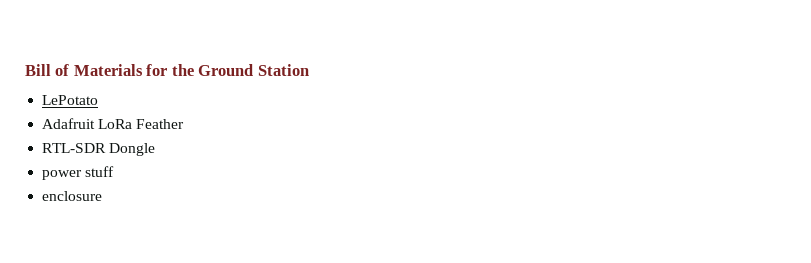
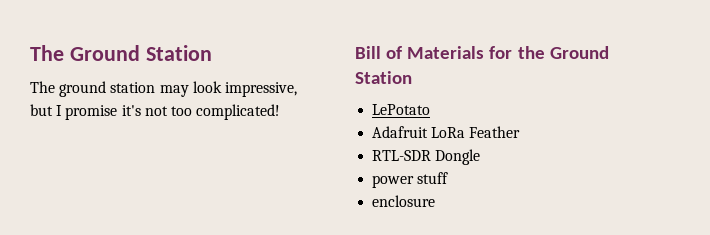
+ The Ground Station
+ The ground station may look impressive, but I promise it's not too complicated!

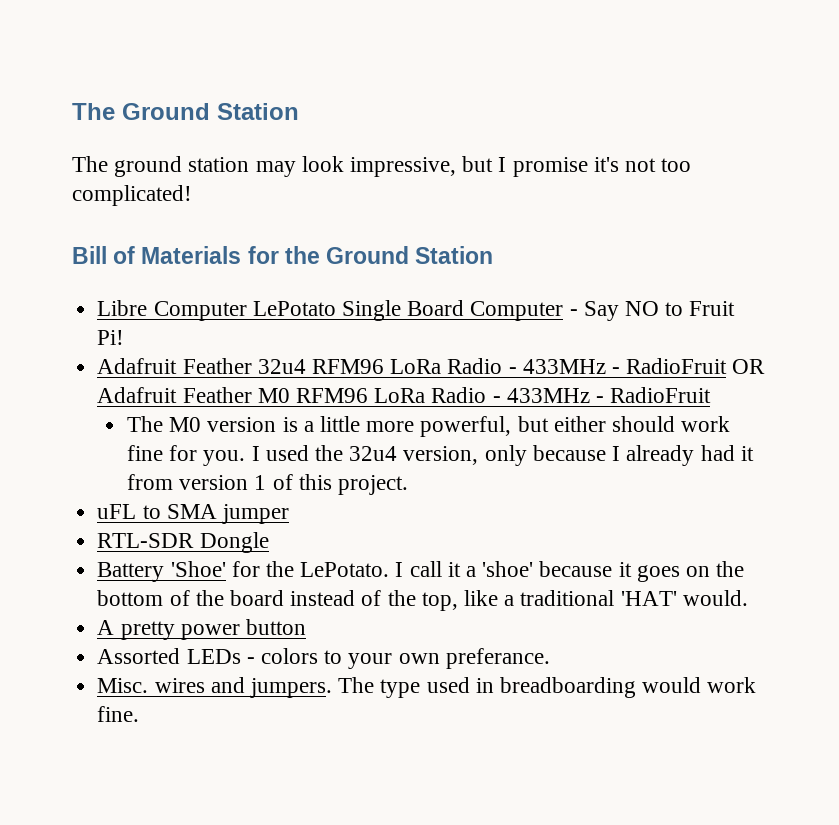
- LePotato
- Adafruit LoRa Feather
+ Libre Computer LePotato Single Board Computer - Say NO to Fruit Pi!
+ Adafruit Feather 32u4 RFM96 LoRa Radio - 433MHz - RadioFruit OR Adafruit Feather M0 RFM96 LoRa Radio - 433MHz - RadioFruit
+ The M0 version is a little more powerful, but either should work fine for you. I used the 32u4 version, only because I already had it from version 1 of this project.
+ uFL to SMA jumper
  RTL-SDR Dongle
- power stuff
- enclosure
+ Battery 'Shoe' for the LePotato. I call it a 'shoe' because it goes on the bottom of the board instead of the top, like a traditional 'HAT' would.
+ A pretty power button
+ Assorted LEDs - colors to your own preferance.
+ Misc. wires and jumpers. The type used in breadboarding would work fine.

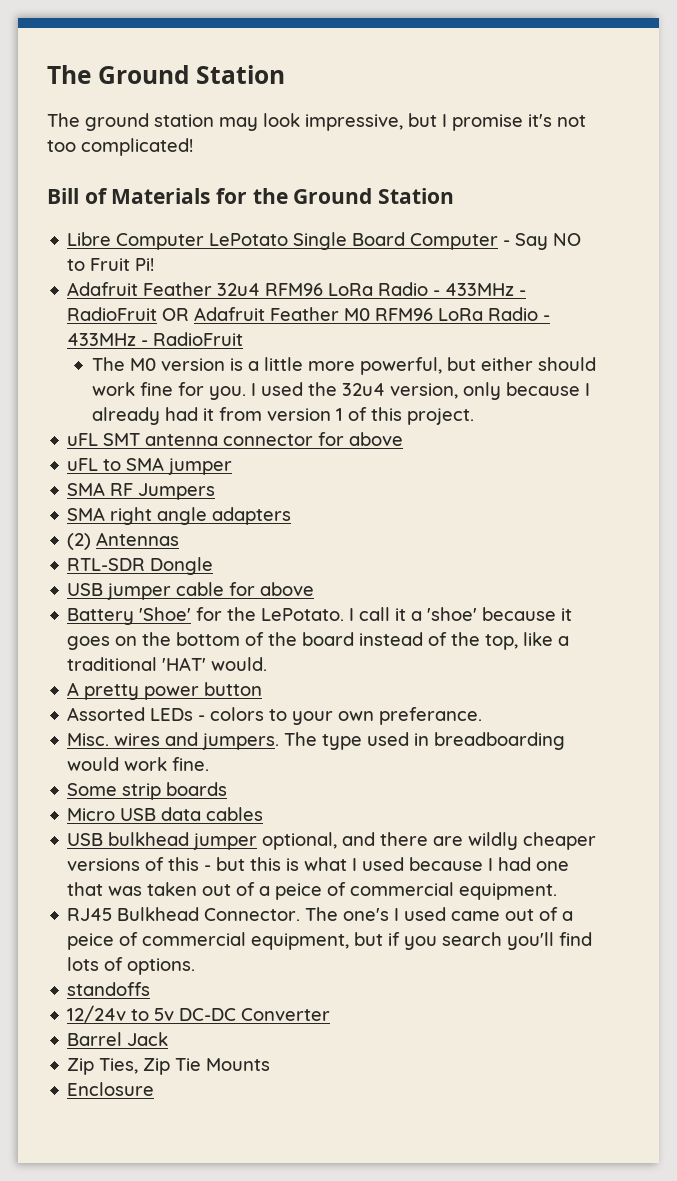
+ uFL SMT antenna connector for above
  uFL to SMA jumper
+ SMA RF Jumpers
+ SMA right angle adapters
+ (2) Antennas
  RTL-SDR Dongle
+ USB jumper cable for above
+ Some strip boards
+ Micro USB data cables
+ USB bulkhead jumper optional, and there are wildly cheaper versions of this - but this is what I used because I had one that was taken out of a peice of commercial equipment.
+ RJ45 Bulkhead Connector. The one's I used came out of a peice of commercial equipment, but if you search you'll find lots of options.
+ standoffs
+ 12/24v to 5v DC-DC Converter
+ Barrel Jack
+ Zip Ties, Zip Tie Mounts
+ Enclosure

